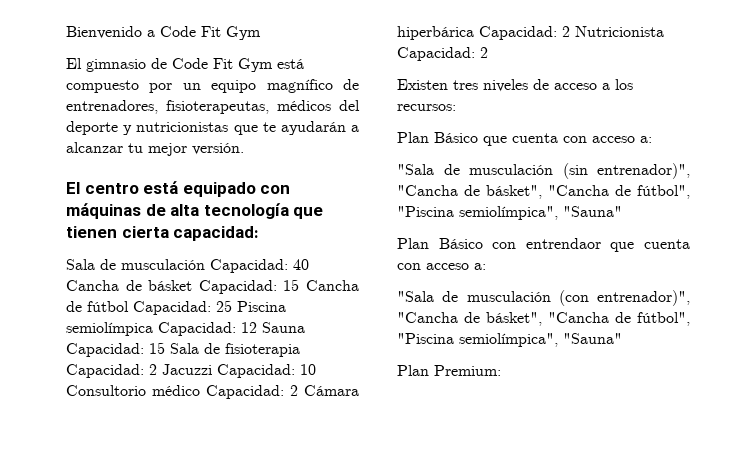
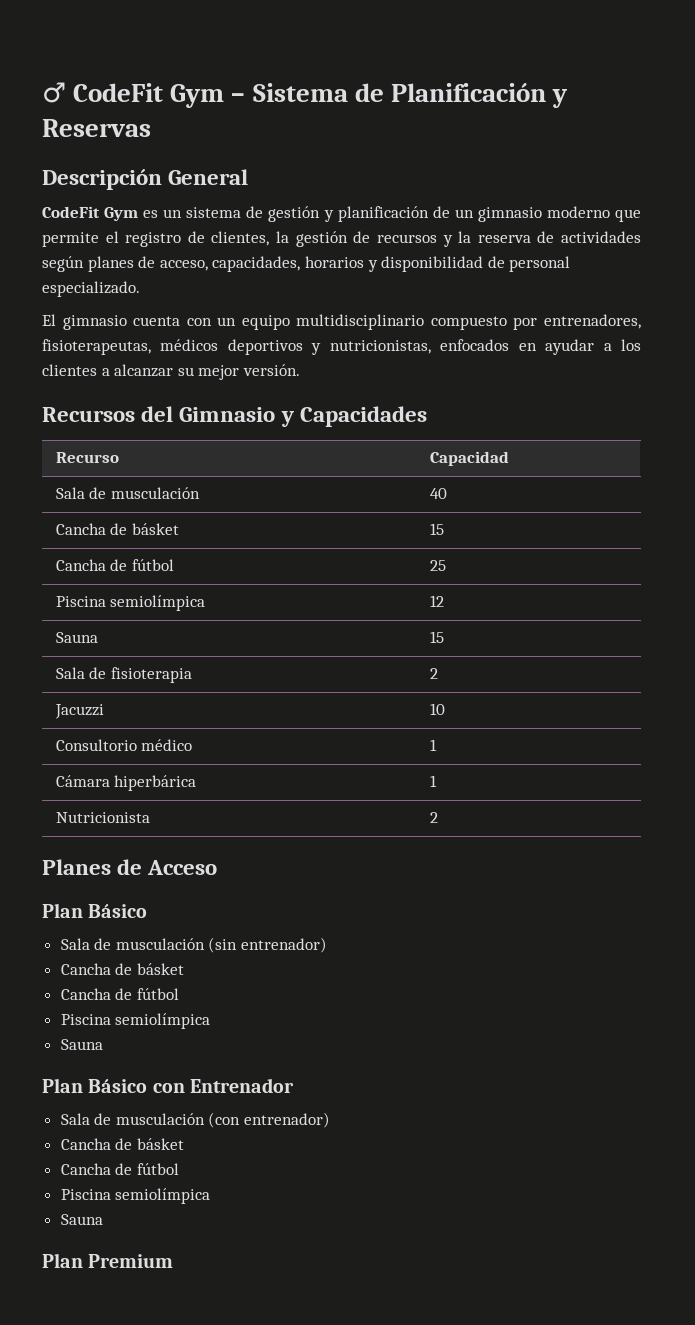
- Bienvenido a Code Fit Gym
- El gimnasio de Code Fit Gym está compuesto por un equipo magnífico de entrenadores, fisioterapeutas, médicos del deporte y nutricionistas que te ayudarán a alcanzar tu mejor versión.
+ ♂ CodeFit Gym – Sistema de Planificación y Reservas
+ Descripción General
+ CodeFit Gym es un sistema de gestión y planificación de un gimnasio moderno que permite el registro de clientes, la gestión de recursos y la reserva de actividades según planes de acceso, capacidades, horarios y disponibilidad de personal especializado.
+ El gimnasio cuenta con un equipo multidisciplinario compuesto por entrenadores, fisioterapeutas, médicos deportivos y nutricionistas, enfocados en ayudar a los clientes a alcanzar su mejor versión.
- El centro está equipado con máquinas de alta tecnología que tienen cierta capacidad:
- Sala de musculación Capacidad: 40 Cancha de básket Capacidad: 15 Cancha de fútbol Capacidad: 25 Piscina semiolímpica Capacidad: 12 Sauna Capacidad: 15 Sala de fisioterapia Capacidad: 2 Jacuzzi Capacidad: 10 Consultorio médico Capacidad: 2 Cámara hiperbárica Capacidad: 2 Nutricionista Capacidad: 2
- Existen tres niveles de acceso a los recursos:
- Plan Básico que cuenta con acceso a:
- "Sala de musculación (sin entrenador)", "Cancha de básket", "Cancha de fútbol", "Piscina semiolímpica", "Sauna"
- Plan Básico con entrendaor que cuenta con acceso a:
- "Sala de musculación (con entrenador)", "Cancha de básket", "Cancha de fútbol", "Piscina semiolímpica", "Sauna"
- Plan Premium:
+ Recursos del Gimnasio y Capacidades
+ Recurso | Capacidad
+ Sala de musculación | 40
+ Cancha de básket | 15
+ Cancha de fútbol | 25
+ Piscina semiolímpica | 12
+ Sauna | 15
+ Sala de fisioterapia | 2
+ Jacuzzi | 10
+ Consultorio médico | 1
+ Cámara hiperbárica | 1
+ Nutricionista | 2
+ Planes de Acceso
+ Plan Básico
+ Sala de musculación (sin entrenador)
+ Cancha de básket
+ Cancha de fútbol
+ Piscina semiolímpica
+ Sauna
+ Plan Básico con Entrenador
+ Sala de musculación (con entrenador)
+ Cancha de básket
+ Cancha de fútbol
+ Piscina semiolímpica
+ Sauna
+ Plan Premium

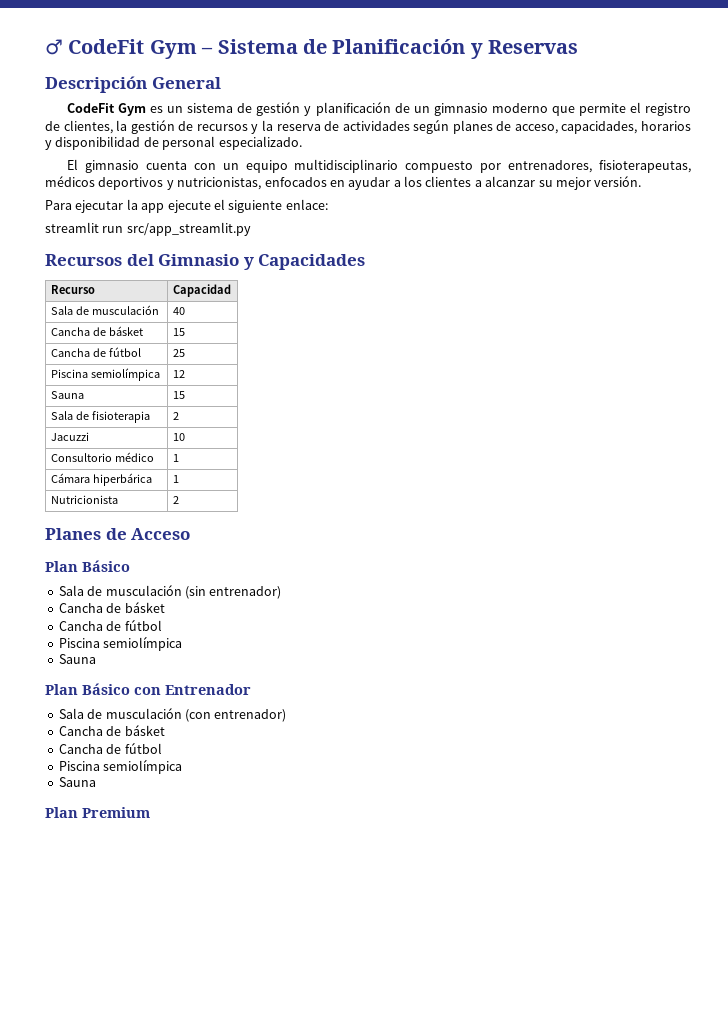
+ Para ejecutar la app ejecute el siguiente enlace:
+ streamlit run src/app_streamlit.py

